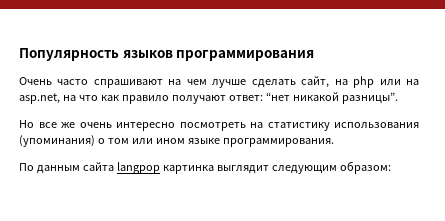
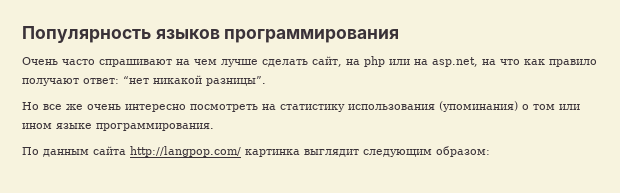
- По данным сайта langpop картинка выглядит следующим образом:
+ По данным сайта http://langpop.com/ картинка выглядит следующим образом:

